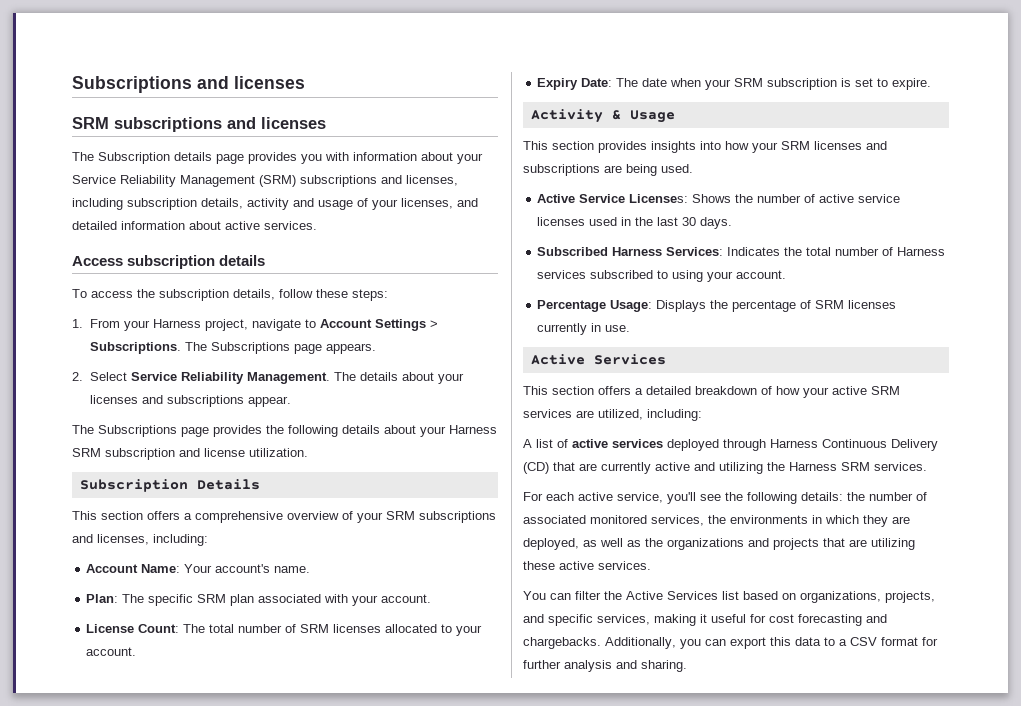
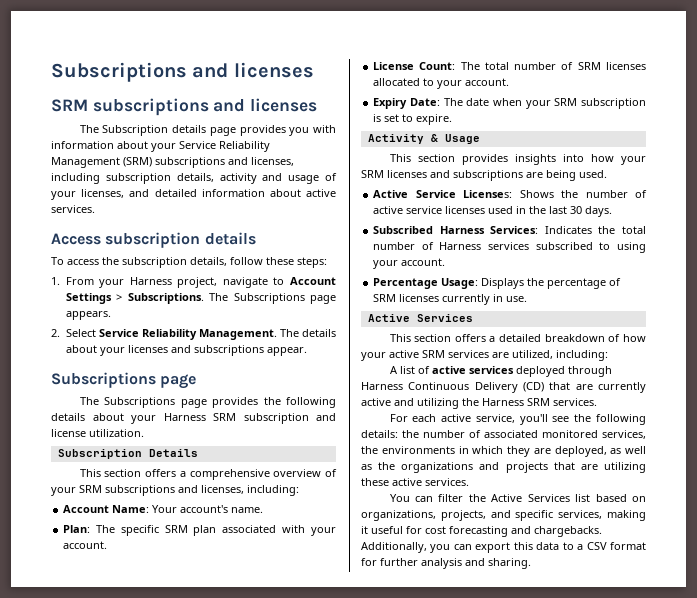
  The details about your licenses and subscriptions appear.
+ Subscriptions page

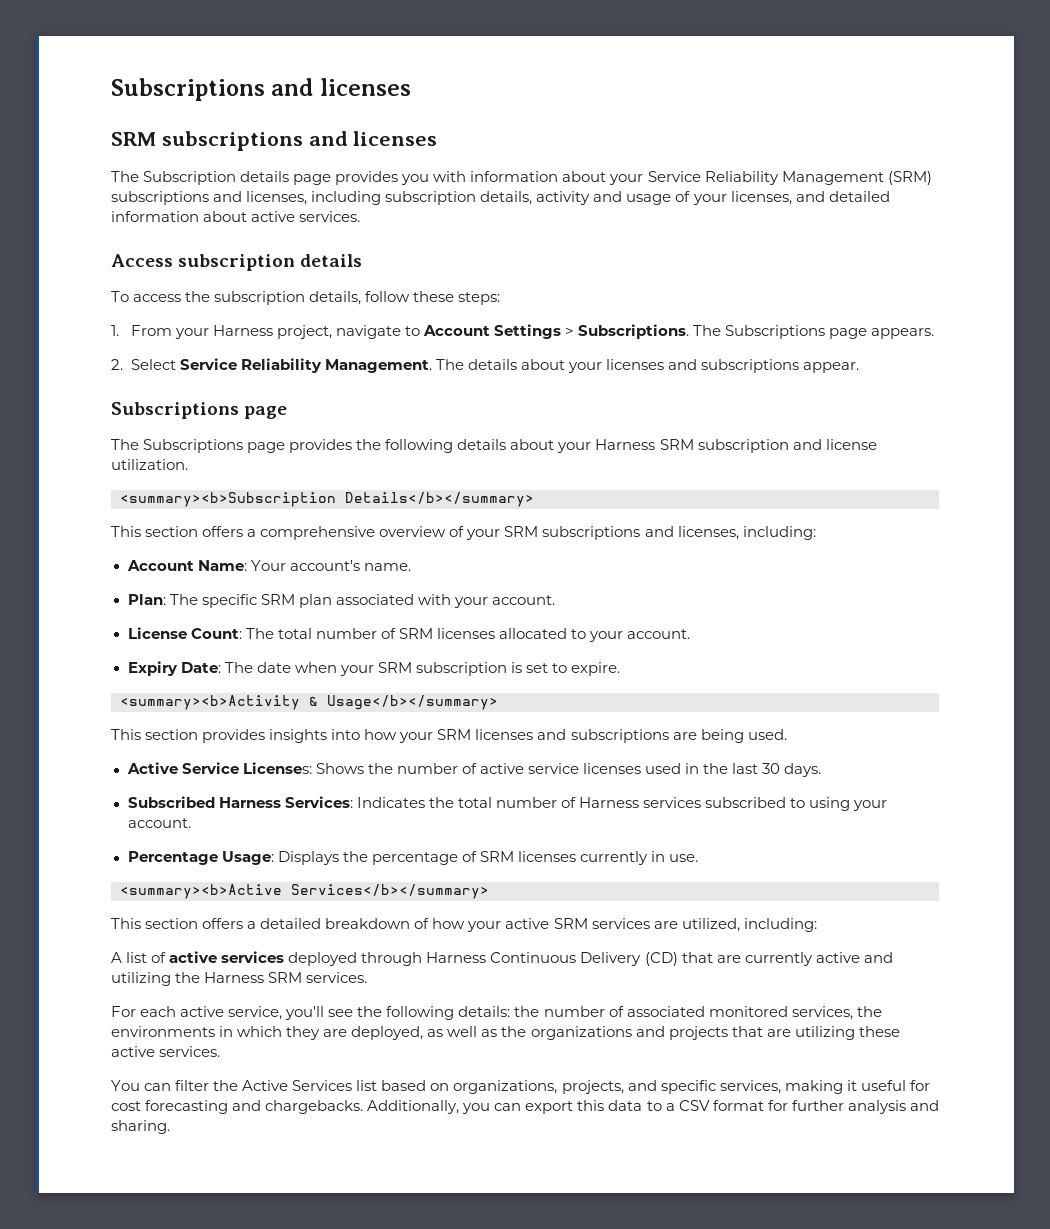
- Subscription Details
+ <summary><b>Subscription Details</b></summary>
- Activity & Usage
+ <summary><b>Activity & Usage</b></summary>
  Percentage Usage: Displays the percentage of SRM licenses currently in use.
- Active Services
+ <summary><b>Active Services</b></summary>

